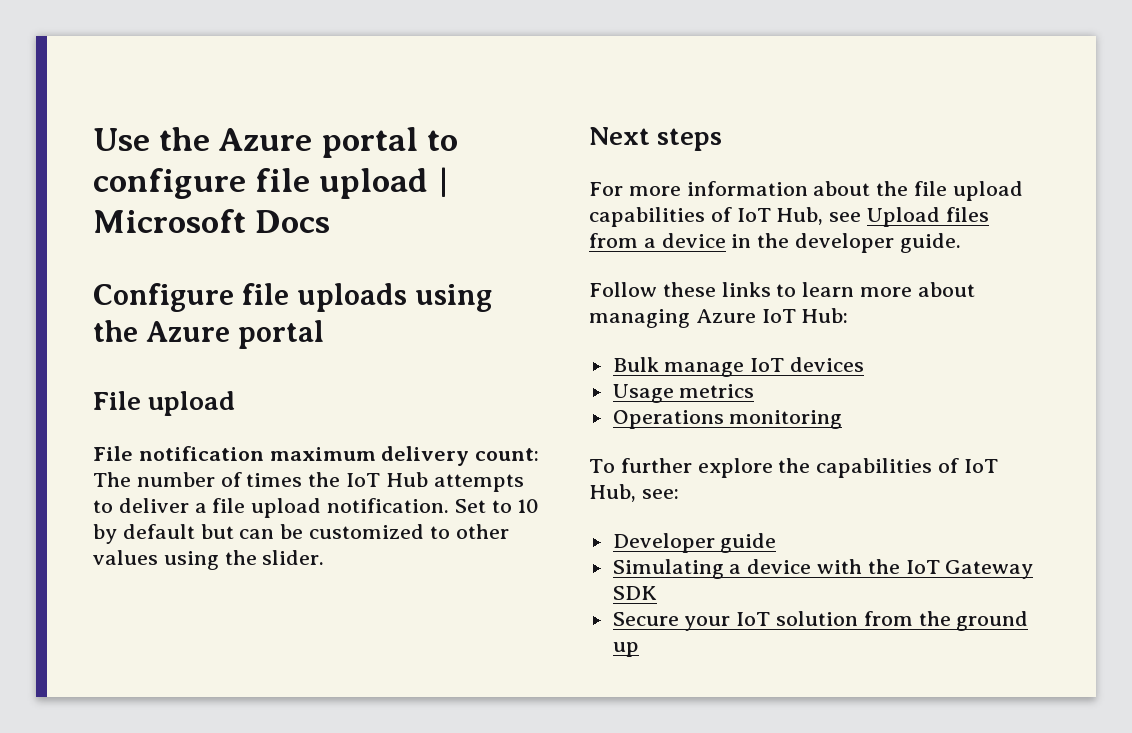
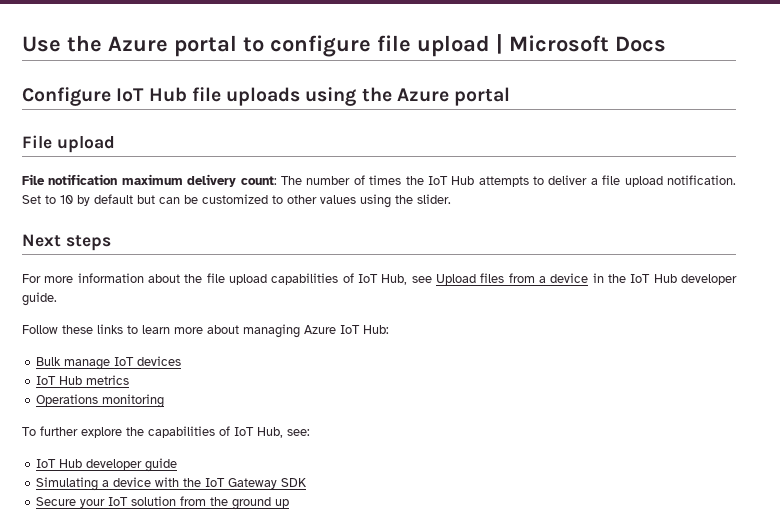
- Configure file uploads using the Azure portal
+ Configure IoT Hub file uploads using the Azure portal
- For more information about the file upload capabilities of IoT Hub, see Upload files from a device in the developer guide.
+ For more information about the file upload capabilities of IoT Hub, see Upload files from a device in the IoT Hub developer guide.
- Usage metrics
+ IoT Hub metrics
- Developer guide
+ IoT Hub developer guide

